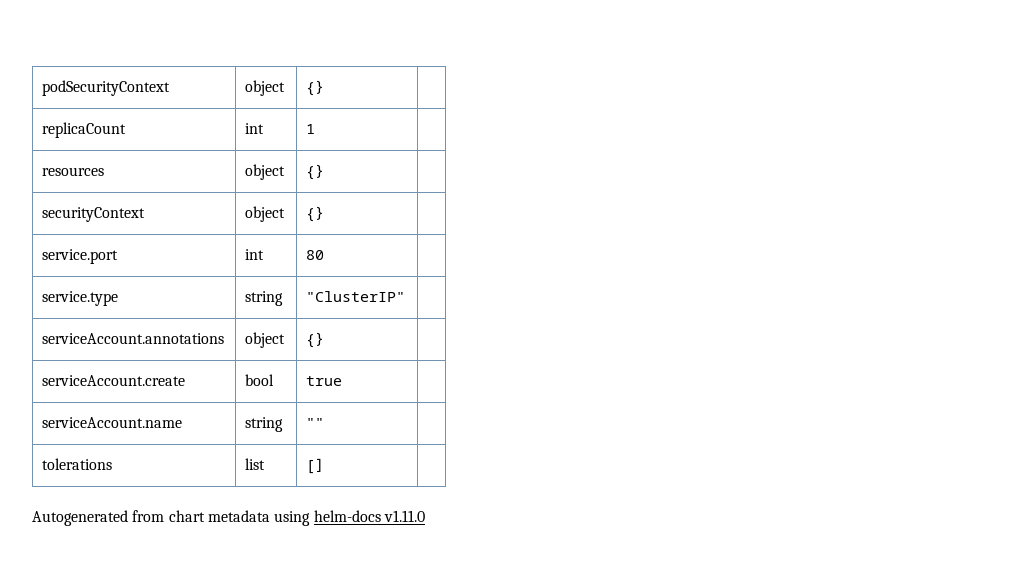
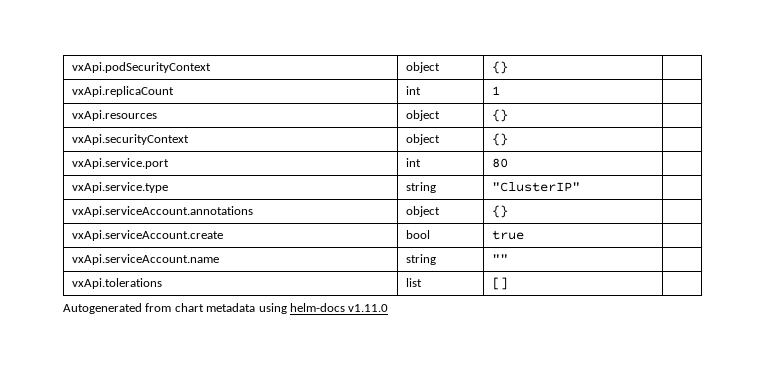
- podSecurityContext | object | {} |
- replicaCount | int | 1 |
+ vxApi.podSecurityContext | object | {} |
+ vxApi.replicaCount | int | 1 |
- resources | object | {} |
- securityContext | object | {} |
- service.port | int | 80 |
+ vxApi.resources | object | {} |
+ vxApi.securityContext | object | {} |
+ vxApi.service.port | int | 80 |
- service.type | string | "ClusterIP" |
+ vxApi.service.type | string | "ClusterIP" |
- serviceAccount.annotations | object | {} |
- serviceAccount.create | bool | true |
+ vxApi.serviceAccount.annotations | object | {} |
+ vxApi.serviceAccount.create | bool | true |
- serviceAccount.name | string | "" |
+ vxApi.serviceAccount.name | string | "" |
- tolerations | list | [] |
+ vxApi.tolerations | list | [] |

